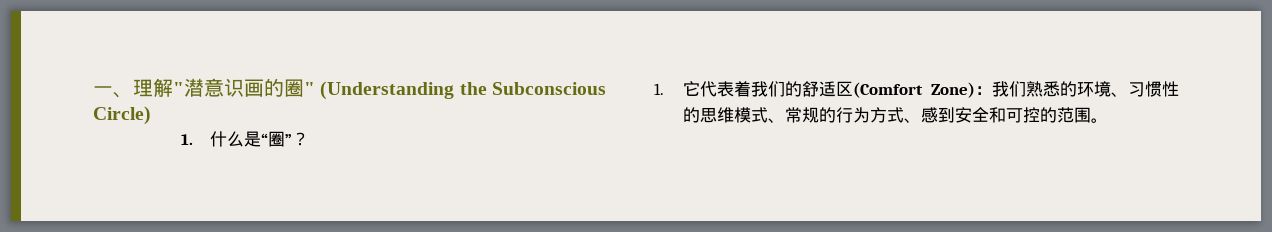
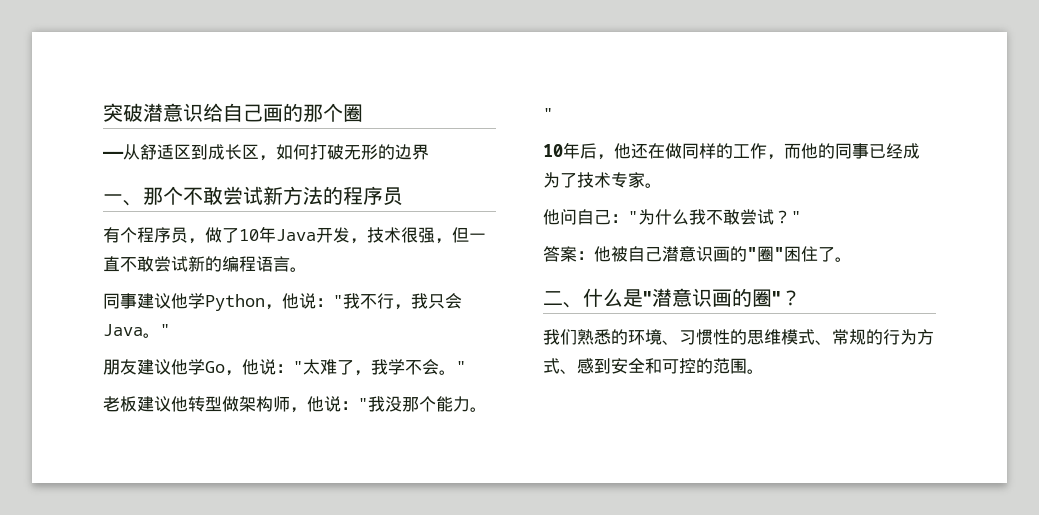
- 一、理解"潜意识画的圈" (Understanding the Subconscious Circle)
- 1.什么是“圈”？
- 1.它代表着我们的舒适区(Comfort Zone)：我们熟悉的环境、习惯性的思维模式、常规的行为方式、感到安全和可控的范围。
+ 突破潜意识给自己画的那个圈
+ ——从舒适区到成长区，如何打破无形的边界
+ 一、那个不敢尝试新方法的程序员
+ 有个程序员，做了10年Java开发，技术很强，但一直不敢尝试新的编程语言。
+ 同事建议他学Python，他说："我不行，我只会Java。"
+ 朋友建议他学Go，他说："太难了，我学不会。"
+ 老板建议他转型做架构师，他说："我没那个能力。"
+ 10年后，他还在做同样的工作，而他的同事已经成为了技术专家。
+ 他问自己："为什么我不敢尝试？"
+ 答案：他被自己潜意识画的"圈"困住了。
+ 二、什么是"潜意识画的圈"？
+ 我们熟悉的环境、习惯性的思维模式、常规的行为方式、感到安全和可控的范围。

